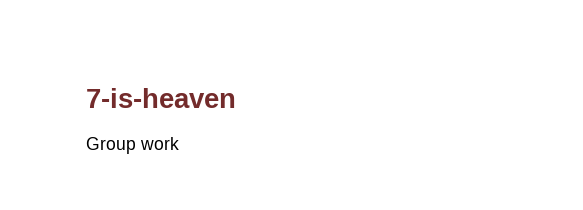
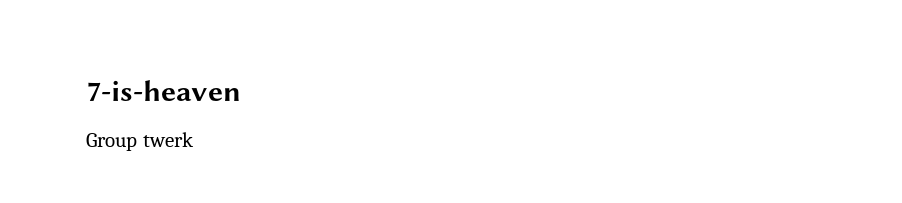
- Group work
+ Group twerk

